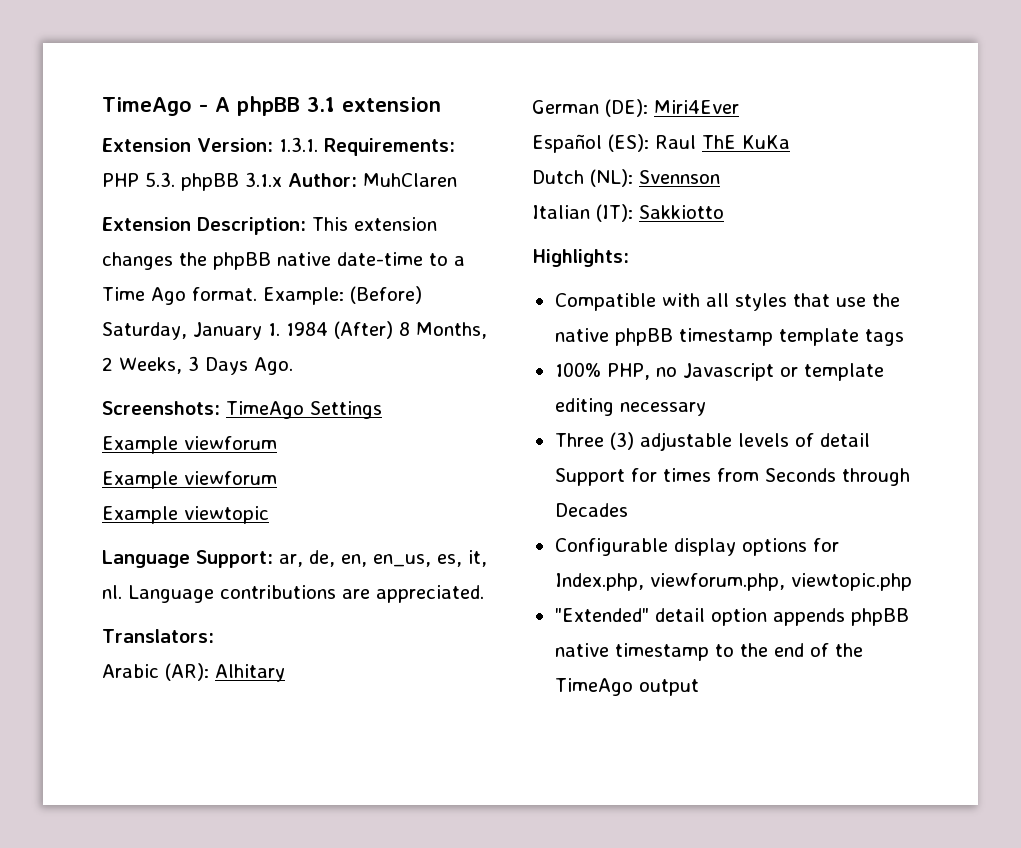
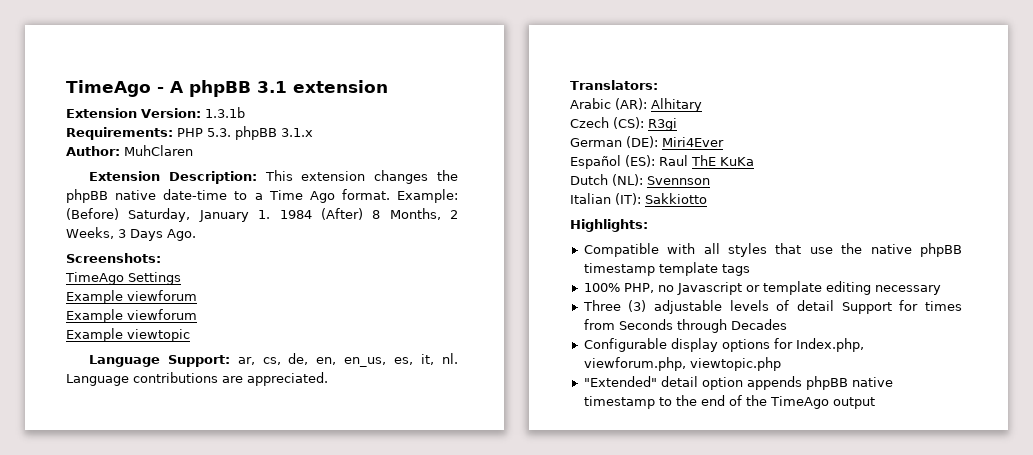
- Extension Version: 1.3.1. Requirements: PHP 5.3. phpBB 3.1.x Author: MuhClaren
+ Extension Version: 1.3.1b
+ Requirements: PHP 5.3. phpBB 3.1.x
+ Author: MuhClaren
- Screenshots: TimeAgo Settings
+ Screenshots:
+ TimeAgo Settings
- Language Support: ar, de, en, en_us, es, it, nl.
+ Language Support: ar, cs, de, en, en_us, es, it, nl.
+ Czech (CS): R3gi

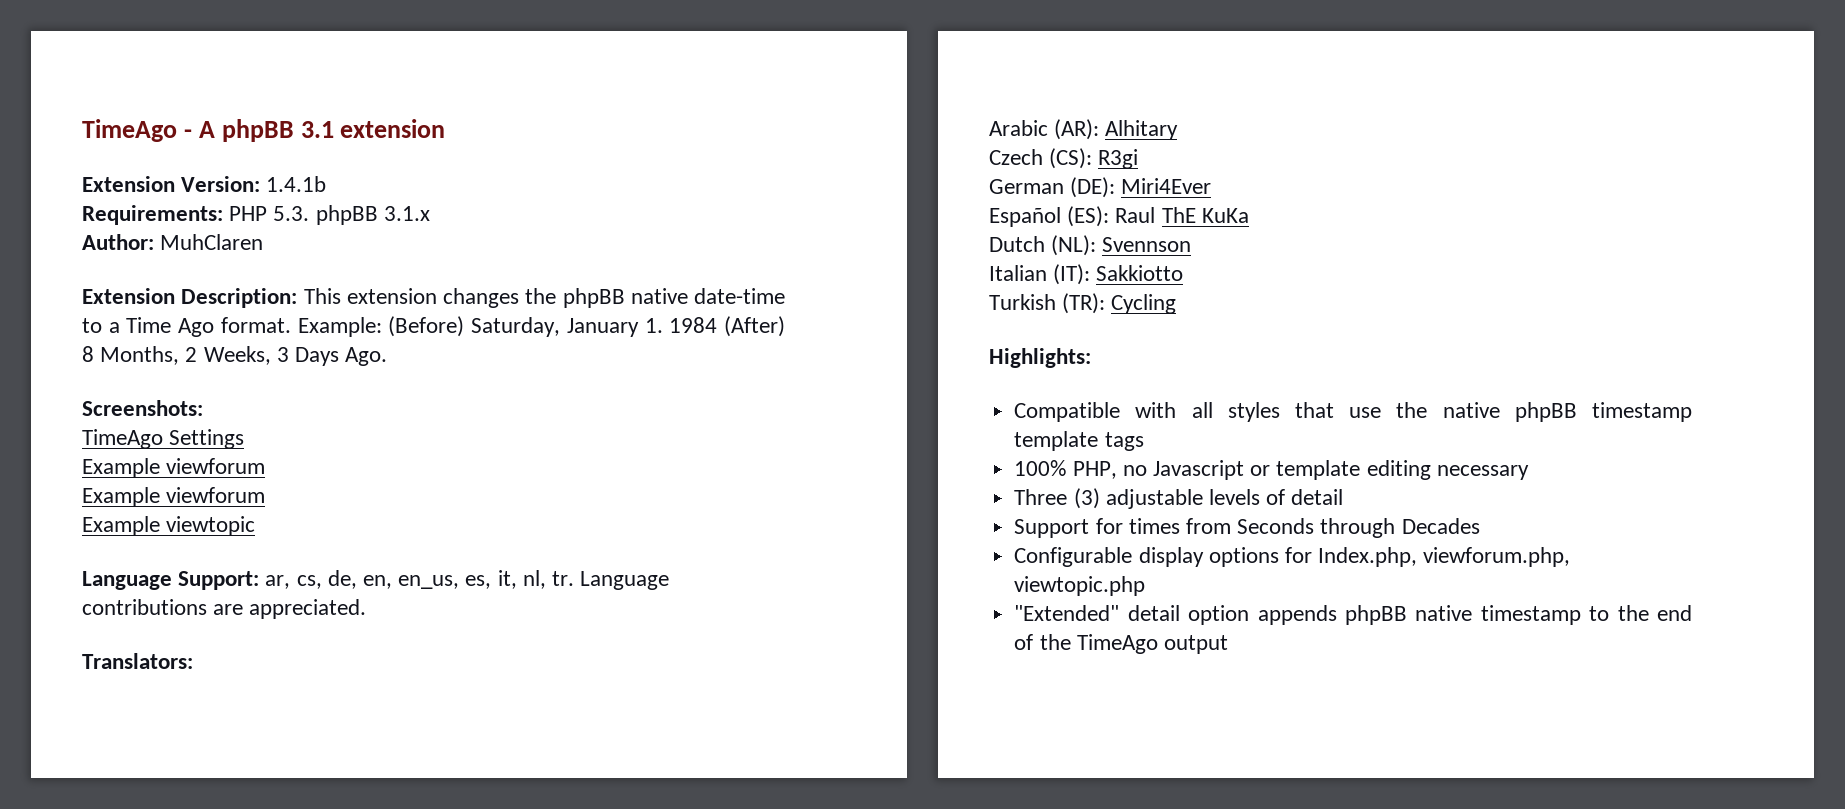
- Extension Version: 1.3.1b
+ Extension Version: 1.4.1b
- Language Support: ar, cs, de, en, en_us, es, it, nl.
+ Language Support: ar, cs, de, en, en_us, es, it, nl, tr.
+ Turkish (TR): Cycling
- Three (3) adjustable levels of detail Support for times from Seconds through Decades
+ Three (3) adjustable levels of detail
+ Support for times from Seconds through Decades

